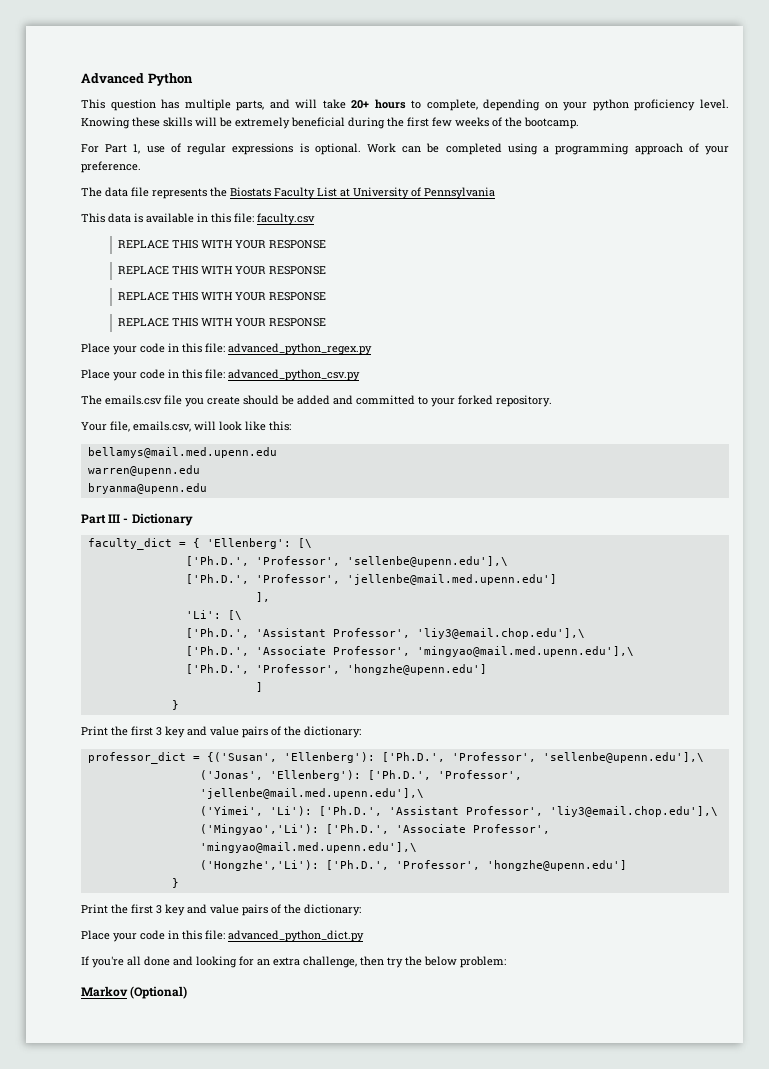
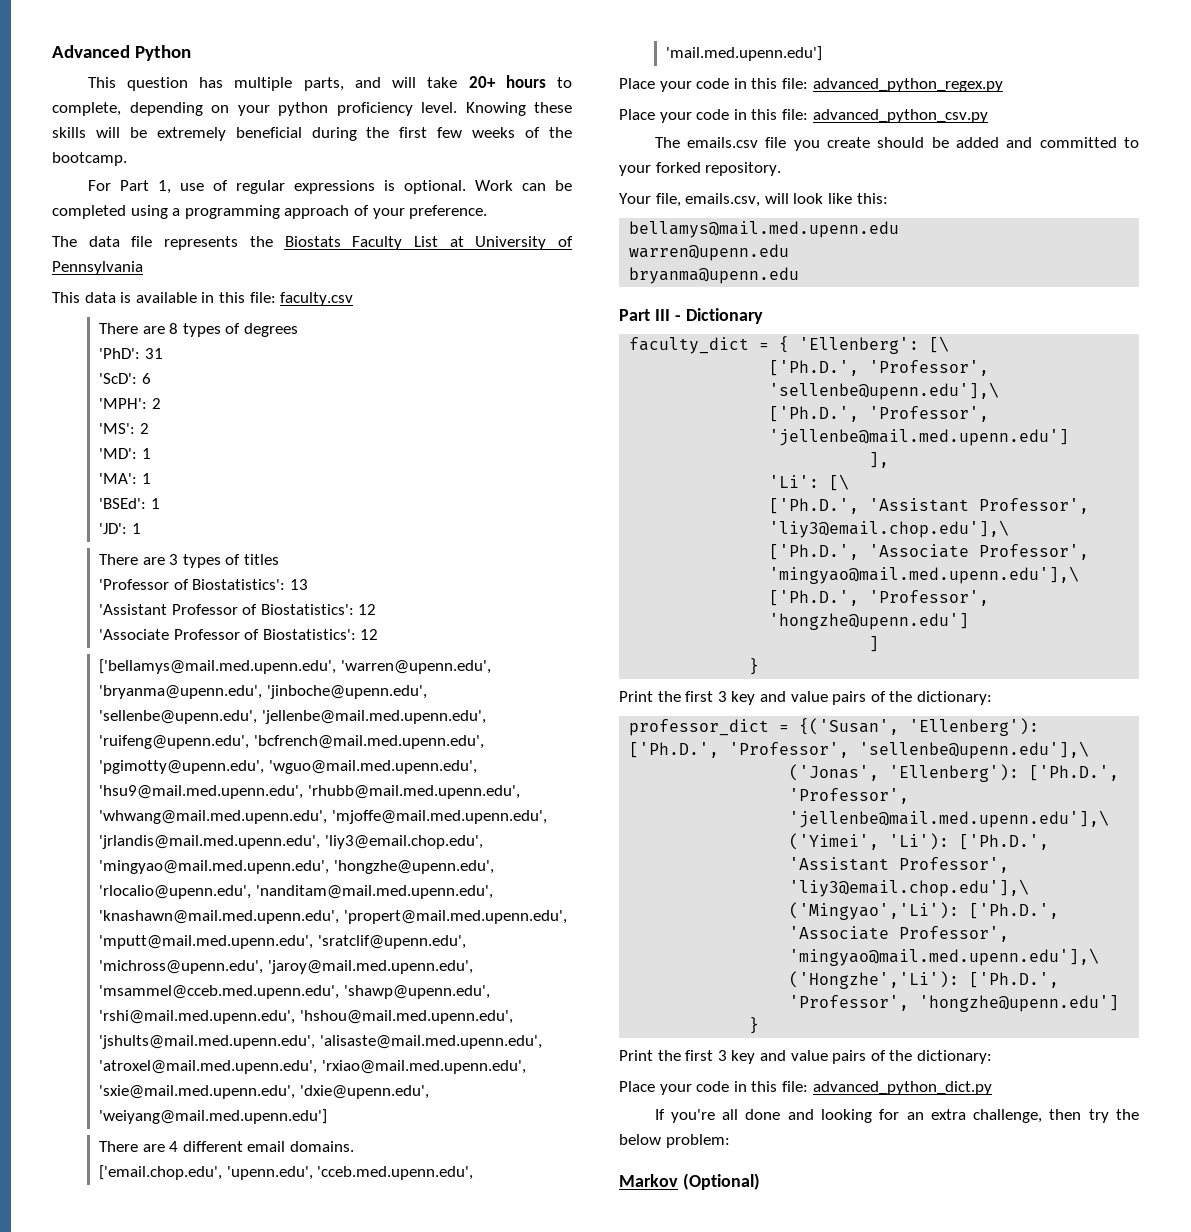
  This data is available in this file: faculty.csv
- REPLACE THIS WITH YOUR RESPONSE
- REPLACE THIS WITH YOUR RESPONSE
- REPLACE THIS WITH YOUR RESPONSE
- REPLACE THIS WITH YOUR RESPONSE
+ There are 8 types of degrees
+ 'PhD': 31
+ 'ScD': 6
+ 'MPH': 2
+ 'MS': 2
+ 'MD': 1
+ 'MA': 1
+ 'BSEd': 1
+ 'JD': 1
+ There are 3 types of titles
+ 'Professor of Biostatistics': 13
+ 'Assistant Professor of Biostatistics': 12
+ 'Associate Professor of Biostatistics': 12
+ ['bellamys@mail.med.upenn.edu', 'warren@upenn.edu', 'bryanma@upenn.edu', 'jinboche@upenn.edu', 'sellenbe@upenn.edu', 'jellenbe@mail.med.upenn.edu', 'ruifeng@upenn.edu', 'bcfrench@mail.med.upenn.edu', 'pgimotty@upenn.edu', 'wguo@mail.med.upenn.edu', 'hsu9@mail.med.upenn.edu', 'rhubb@mail.med.upenn.edu', 'whwang@mail.med.upenn.edu', 'mjoffe@mail.med.upenn.edu', 'jrlandis@mail.med.upenn.edu', 'liy3@email.chop.edu', 'mingyao@mail.med.upenn.edu', 'hongzhe@upenn.edu', 'rlocalio@upenn.edu', 'nanditam@mail.med.upenn.edu', 'knashawn@mail.med.upenn.edu', 'propert@mail.med.upenn.edu', 'mputt@mail.med.upenn.edu', 'sratclif@upenn.edu', 'michross@upenn.edu', 'jaroy@mail.med.upenn.edu', 'msammel@cceb.med.upenn.edu', 'shawp@upenn.edu', 'rshi@mail.med.upenn.edu', 'hshou@mail.med.upenn.edu', 'jshults@mail.med.upenn.edu', 'alisaste@mail.med.upenn.edu', 'atroxel@mail.med.upenn.edu', 'rxiao@mail.med.upenn.edu', 'sxie@mail.med.upenn.edu', 'dxie@upenn.edu', 'weiyang@mail.med.upenn.edu']
+ There are 4 different email domains.
+ ['email.chop.edu', 'upenn.edu', 'cceb.med.upenn.edu', 'mail.med.upenn.edu']

